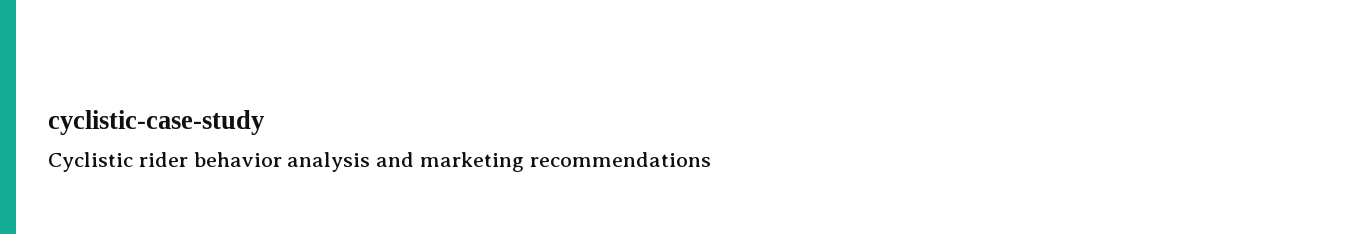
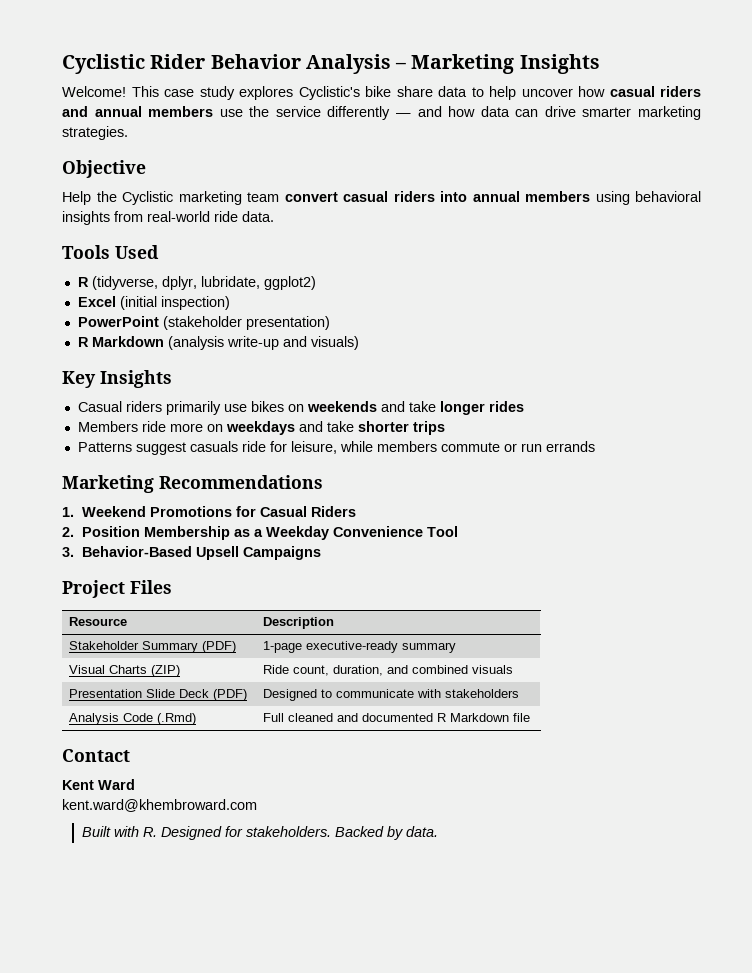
- cyclistic-case-study
- Cyclistic rider behavior analysis and marketing recommendations
+ Cyclistic Rider Behavior Analysis – Marketing Insights
+ Welcome! This case study explores Cyclistic's bike share data to help uncover how casual riders and annual members use the service differently — and how data can drive smarter marketing strategies.
+ Objective
+ Help the Cyclistic marketing team convert casual riders into annual members using behavioral insights from real-world ride data.
+ Tools Used
+ R (tidyverse, dplyr, lubridate, ggplot2)
+ Excel (initial inspection)
+ PowerPoint (stakeholder presentation)
+ R Markdown (analysis write-up and visuals)
+ Key Insights
+ Casual riders primarily use bikes on weekends and take longer rides
+ Members ride more on weekdays and take shorter trips
+ Patterns suggest casuals ride for leisure, while members commute or run errands
+ Marketing Recommendations
+ 1. Weekend Promotions for Casual Riders
+ 2. Position Membership as a Weekday Convenience Tool
+ 3. Behavior-Based Upsell Campaigns
+ Project Files
+ Resource | Description
+ Stakeholder Summary (PDF) | 1-page executive-ready summary
+ Visual Charts (ZIP) | Ride count, duration, and combined visuals
+ Presentation Slide Deck (PDF) | Designed to communicate with stakeholders
+ Analysis Code (.Rmd) | Full cleaned and documented R Markdown file
+ Contact
+ Kent Ward
+ kent.ward@khembroward.com
+ Built with R. Designed for stakeholders. Backed by data.

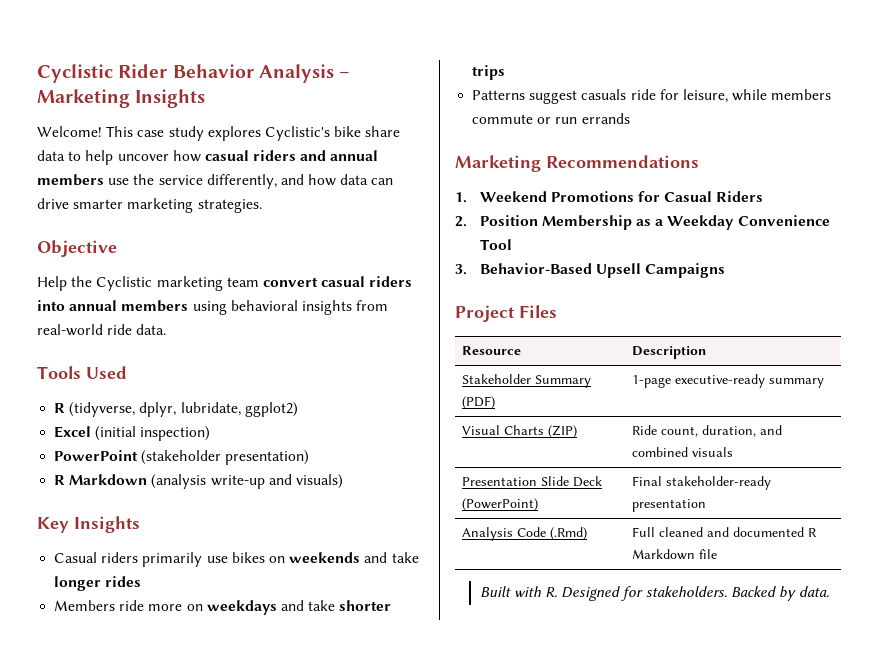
- This case study explores Cyclistic's bike share data to help uncover how casual riders and annual members use the service differently — and how data can drive smarter marketing strategies.
+ This case study explores Cyclistic's bike share data to help uncover how casual riders and annual members use the service differently, and how data can drive smarter marketing strategies.
- Presentation Slide Deck (PDF) | Designed to communicate with stakeholders
+ Presentation Slide Deck (PowerPoint) | Final stakeholder-ready presentation
- Contact
- Kent Ward
- kent.ward@khembroward.com

